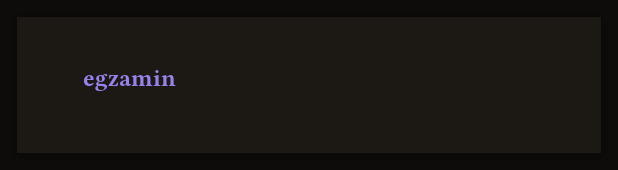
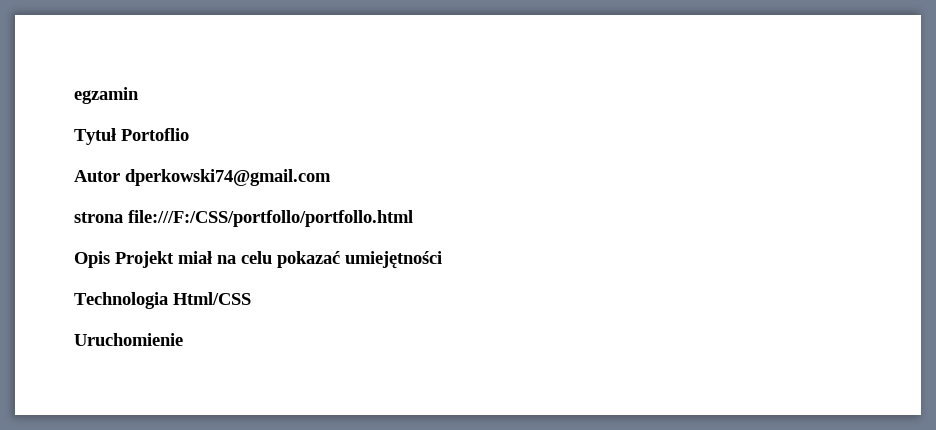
+ Tytuł Portoflio
+ Autor dperkowski74@gmail.com
+ strona file:///F:/CSS/portfollo/portfollo.html
+ Opis Projekt miał na celu pokazać umiejętności
+ Technologia Html/CSS
+ Uruchomienie

